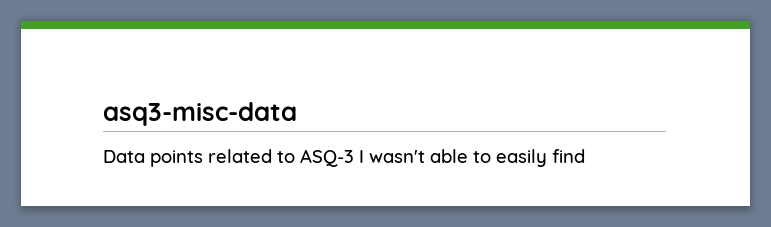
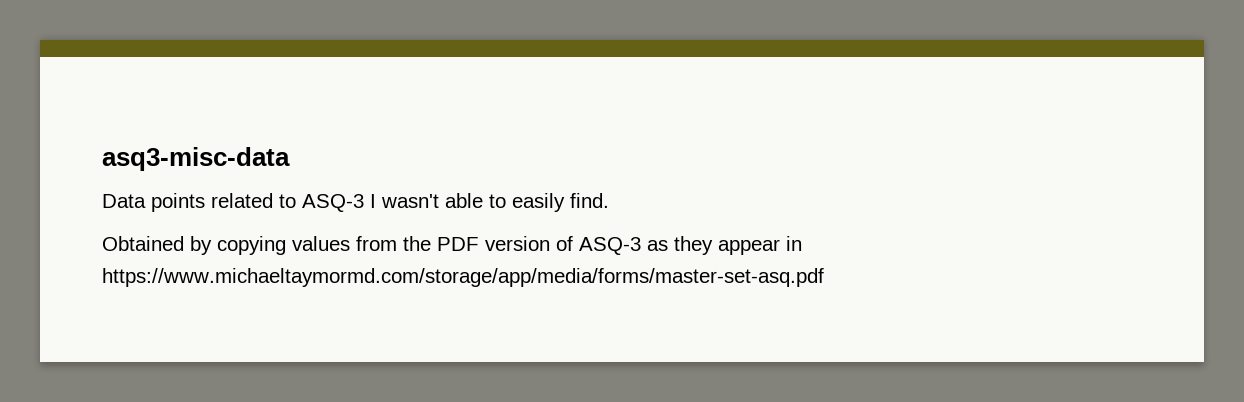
- Data points related to ASQ-3 I wasn't able to easily find
+ Data points related to ASQ-3 I wasn't able to easily find.
+ Obtained by copying values from the PDF version of ASQ-3 as they appear in https://www.michaeltaymormd.com/storage/app/media/forms/master-set-asq.pdf

